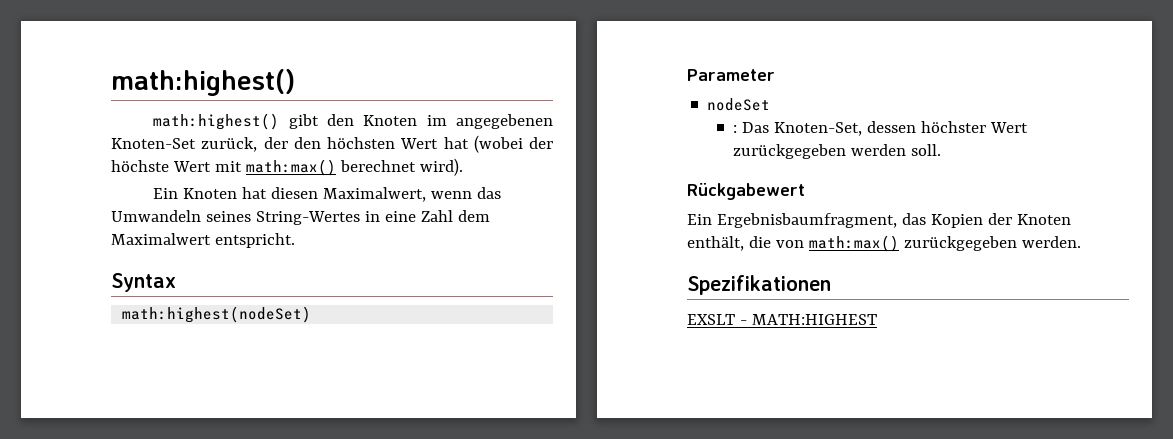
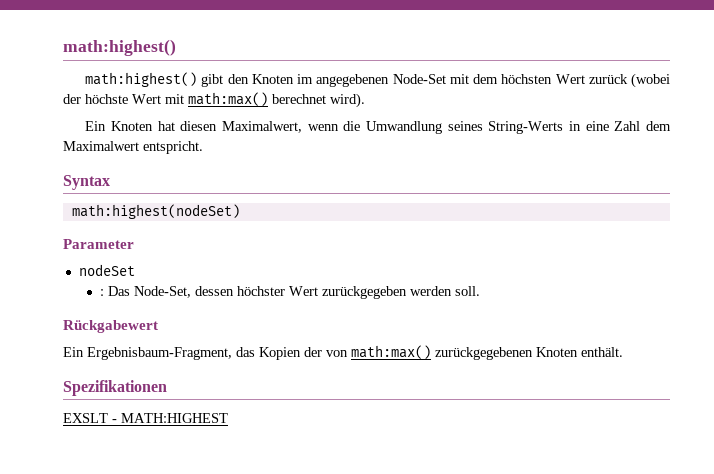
- math:highest() gibt den Knoten im angegebenen Knoten-Set zurück, der den höchsten Wert hat (wobei der höchste Wert mit math:max() berechnet wird).
+ math:highest() gibt den Knoten im angegebenen Node-Set mit dem höchsten Wert zurück (wobei der höchste Wert mit math:max() berechnet wird).
- Ein Knoten hat diesen Maximalwert, wenn das Umwandeln seines String-Wertes in eine Zahl dem Maximalwert entspricht.
+ Ein Knoten hat diesen Maximalwert, wenn die Umwandlung seines String-Werts in eine Zahl dem Maximalwert entspricht.
- : Das Knoten-Set, dessen höchster Wert zurückgegeben werden soll.
+ : Das Node-Set, dessen höchster Wert zurückgegeben werden soll.
- Ein Ergebnisbaumfragment, das Kopien der Knoten enthält, die von math:max() zurückgegeben werden.
+ Ein Ergebnisbaum-Fragment, das Kopien der von math:max() zurückgegebenen Knoten enthält.

